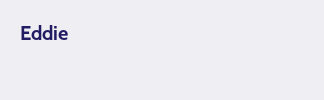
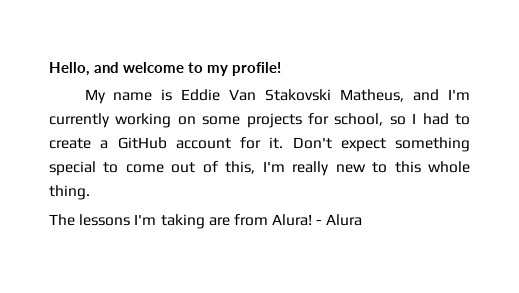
- Eddie
+ Hello, and welcome to my profile!
+ My name is Eddie Van Stakovski Matheus, and I'm currently working on some projects for school, so I had to create a GitHub account for it. Don't expect something special to come out of this, I'm really new to this whole thing.
+ The lessons I'm taking are from Alura! - Alura

